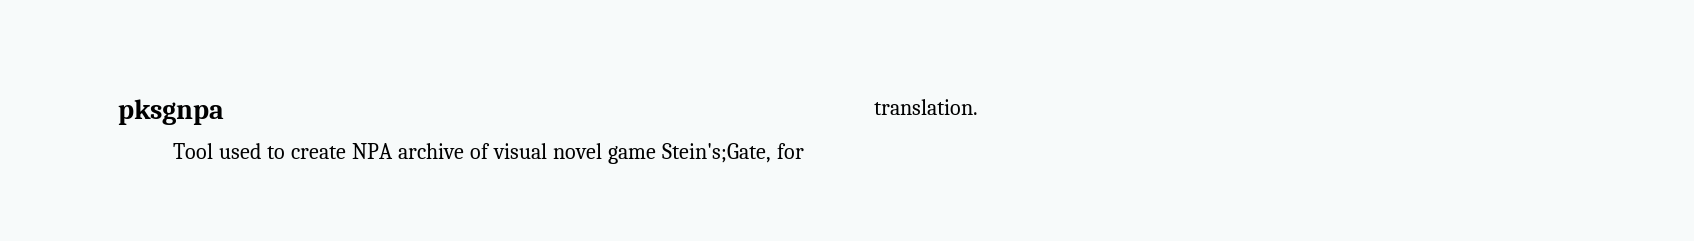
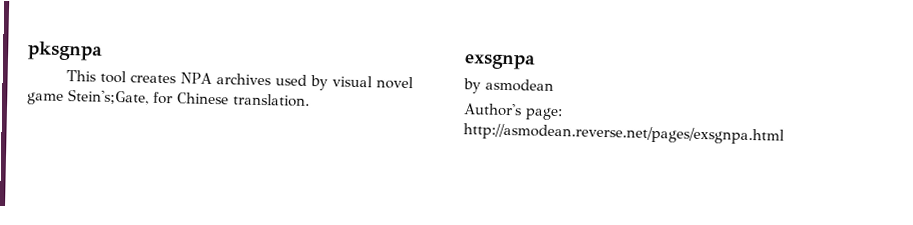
- Tool used to create NPA archive of visual novel game Stein's;Gate, for translation.
+ This tool creates NPA archives used by visual novel game Stein's;Gate, for Chinese translation.
+ exsgnpa
+ by asmodean
+ Author's page: http://asmodean.reverse.net/pages/exsgnpa.html

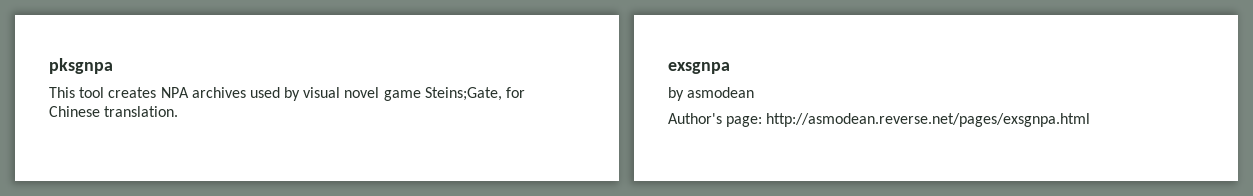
- This tool creates NPA archives used by visual novel game Stein's;Gate, for Chinese translation.
+ This tool creates NPA archives used by visual novel game Steins;Gate, for Chinese translation.

